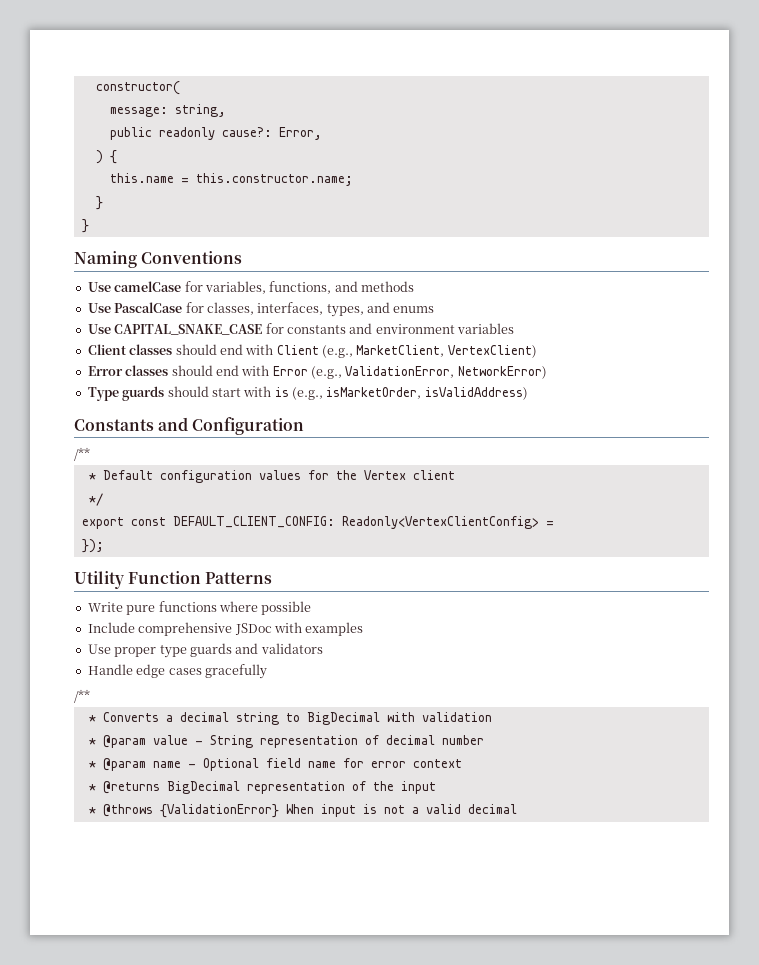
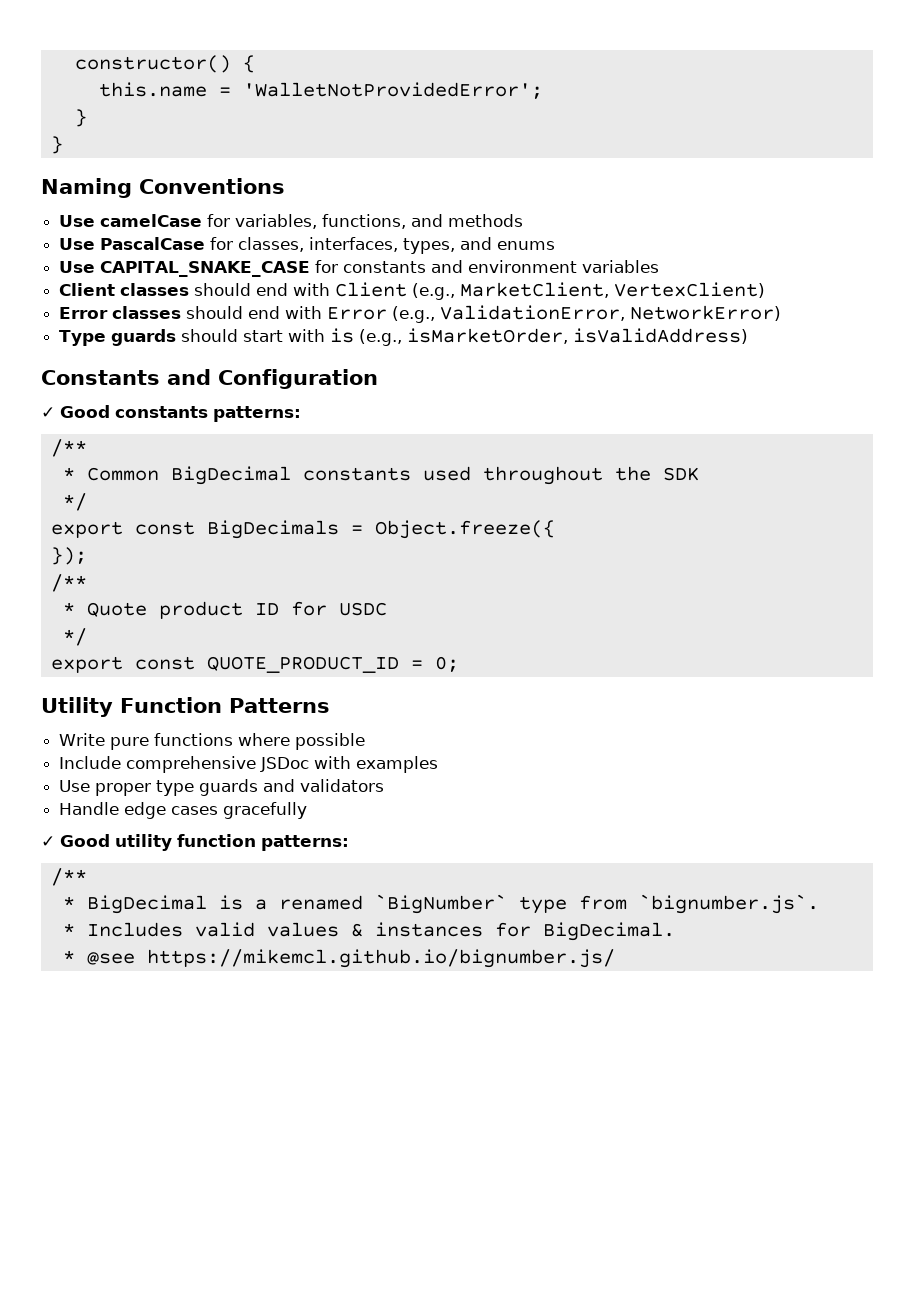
- constructor(
- message: string,
- public readonly cause?: Error,
- ) {
+ constructor() {
- this.name = this.constructor.name;
+ this.name = 'WalletNotProvidedError';
  Constants and Configuration
+ ✓ Good constants patterns:
  /**
- * Default configuration values for the Vertex client
+ * Common BigDecimal constants used throughout the SDK
  */
- export const DEFAULT_CLIENT_CONFIG: Readonly<VertexClientConfig> =
+ export const BigDecimals = Object.freeze({
  });
+ /**
+ * Quote product ID for USDC
+ */
+ export const QUOTE_PRODUCT_ID = 0;
  Handle edge cases gracefully
+ ✓ Good utility function patterns:
  /**
- * Converts a decimal string to BigDecimal with validation
- * @param value - String representation of decimal number
- * @param name - Optional field name for error context
- * @returns BigDecimal representation of the input
- * @throws {ValidationError} When input is not a valid decimal
+ * BigDecimal is a renamed `BigNumber` type from `bignumber.js`.
+ * Includes valid values & instances for BigDecimal.
+ * @see https://mikemcl.github.io/bignumber.js/

